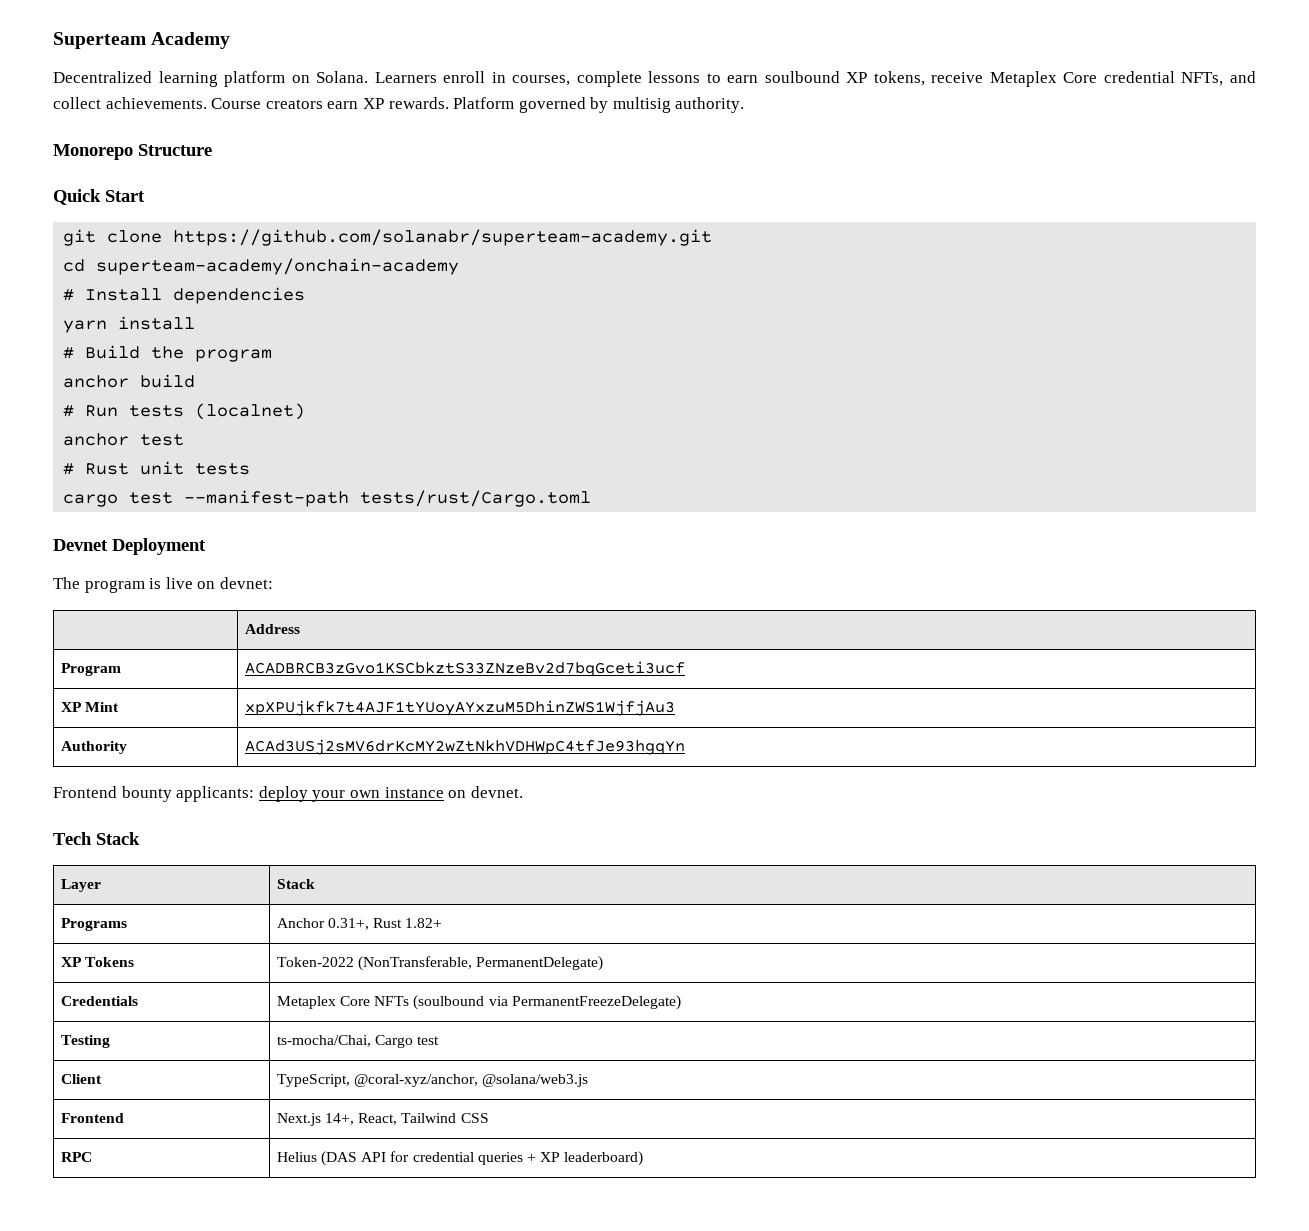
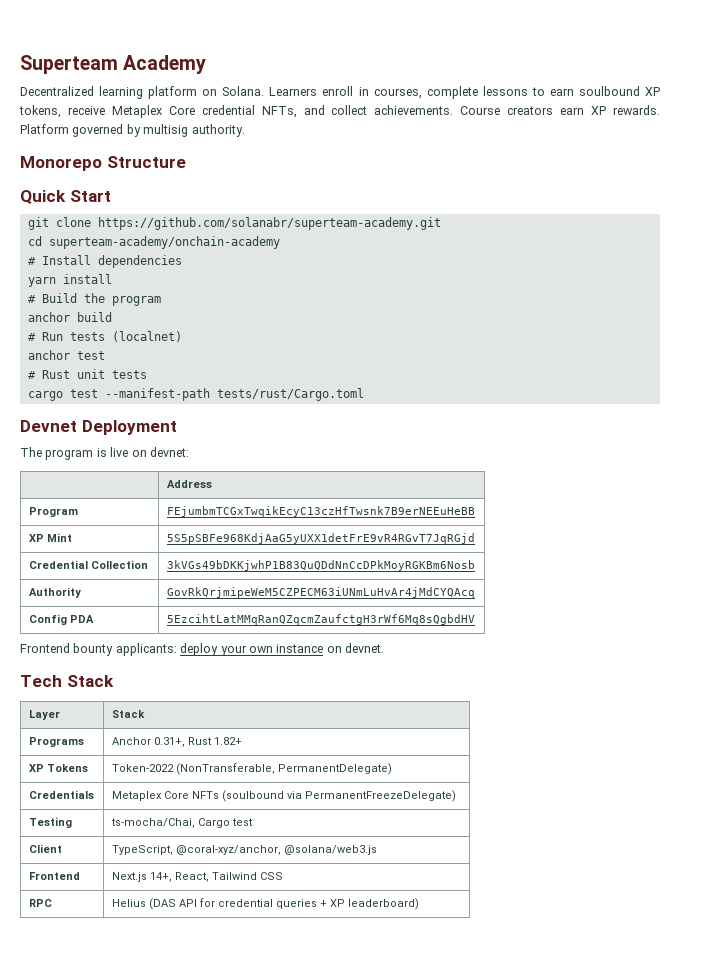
- Program | ACADBRCB3zGvo1KSCbkztS33ZNzeBv2d7bqGceti3ucf
+ Program | FEjumbmTCGxTwqikEcyC13czHfTwsnk7B9erNEEuHeBB
- XP Mint | xpXPUjkfk7t4AJF1tYUoyAYxzuM5DhinZWS1WjfjAu3
- Authority | ACAd3USj2sMV6drKcMY2wZtNkhVDHWpC4tfJe93hgqYn
+ XP Mint | 5S5pSBFe968KdjAaG5yUXX1detFrE9vR4RGvT7JqRGjd
+ Credential Collection | 3kVGs49bDKKjwhP1B83QuQDdNnCcDPkMoyRGKBm6Nosb
+ Authority | GovRkQrjmipeWeM5CZPECM63iUNmLuHvAr4jMdCYQAcq
+ Config PDA | 5EzcihtLatMMqRanQZqcmZaufctgH3rWf6Mq8sQgbdHV

